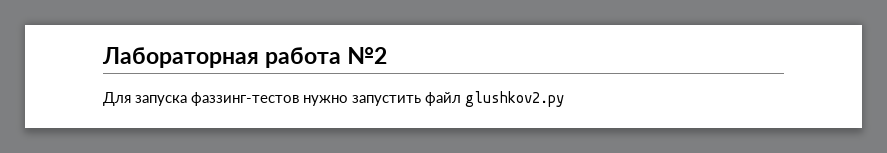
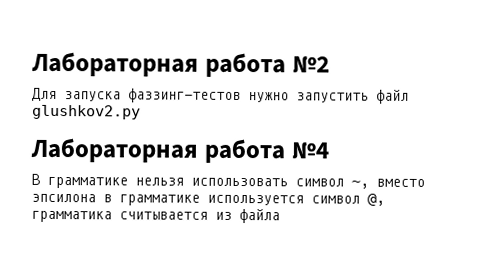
+ Лабораторная работа №4
+ В грамматике нельзя использовать символ ~, вместо эпсилона в грамматике используется символ @, грамматика считывается из файла

